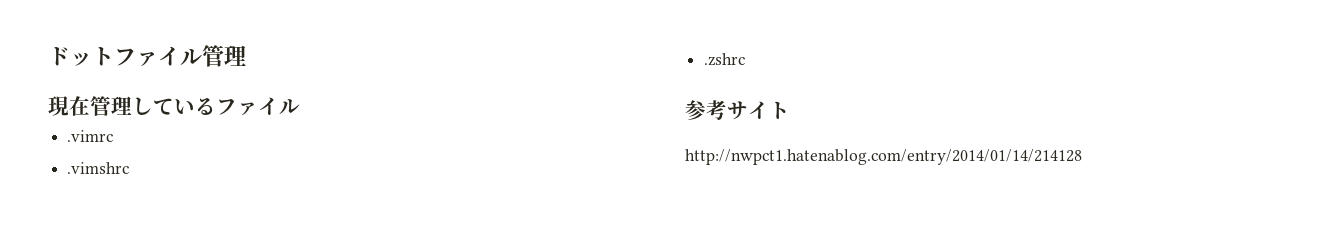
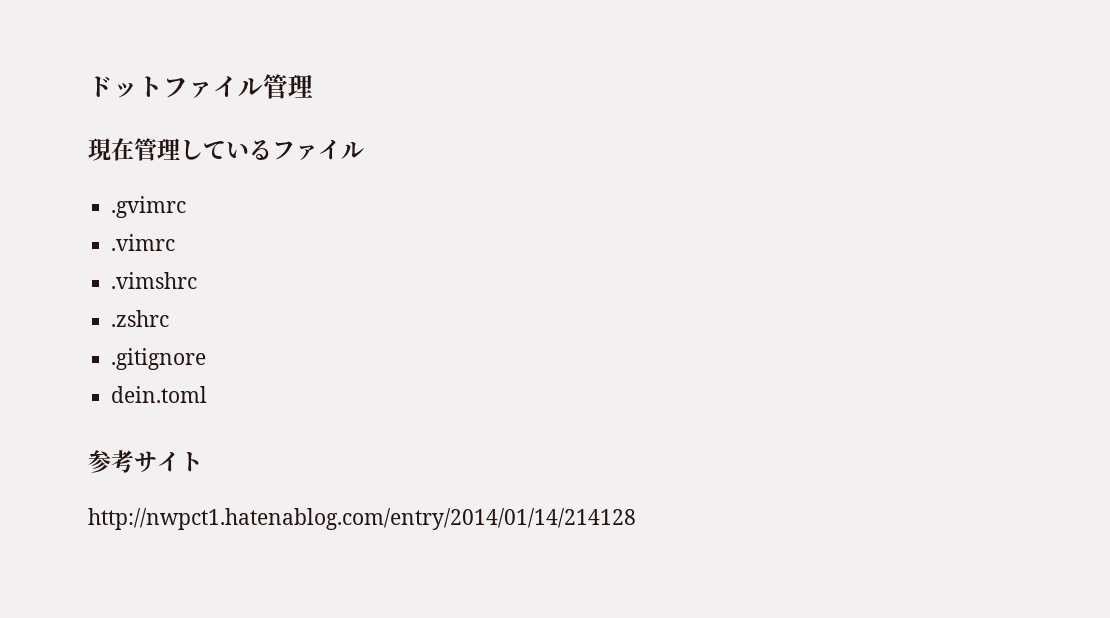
+ .gvimrc
+ .gitignore
+ dein.toml

